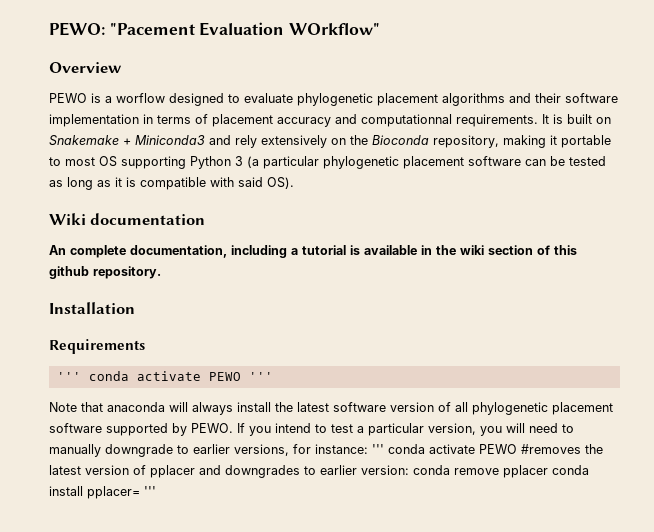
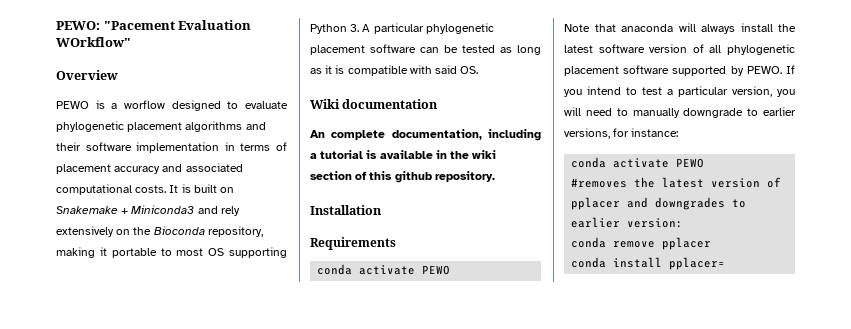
- PEWO is a worflow designed to evaluate phylogenetic placement algorithms and their software implementation in terms of placement accuracy and computationnal requirements.
+ PEWO is a worflow designed to evaluate phylogenetic placement algorithms and their software implementation in terms of placement accuracy and associated computational costs.
- It is built on Snakemake + Miniconda3 and rely extensively on the Bioconda repository, making it portable to most OS supporting Python 3 (a particular phylogenetic placement software can be tested as long as it is compatible with said OS).
+ It is built on Snakemake + Miniconda3 and rely extensively on the Bioconda repository, making it portable to most OS supporting Python 3. A particular phylogenetic placement software can be tested as long as it is compatible with said OS.
  Requirements
- ''' conda activate PEWO '''
+ conda activate PEWO
- If you intend to test a particular version, you will need to manually downgrade to earlier versions, for instance: ''' conda activate PEWO #removes the latest version of pplacer and downgrades to earlier version: conda remove pplacer conda install pplacer= '''
+ If you intend to test a particular version, you will need to manually downgrade to earlier versions, for instance:
+ conda activate PEWO
+ #removes the latest version of pplacer and downgrades to earlier version:
+ conda remove pplacer
+ conda install pplacer=

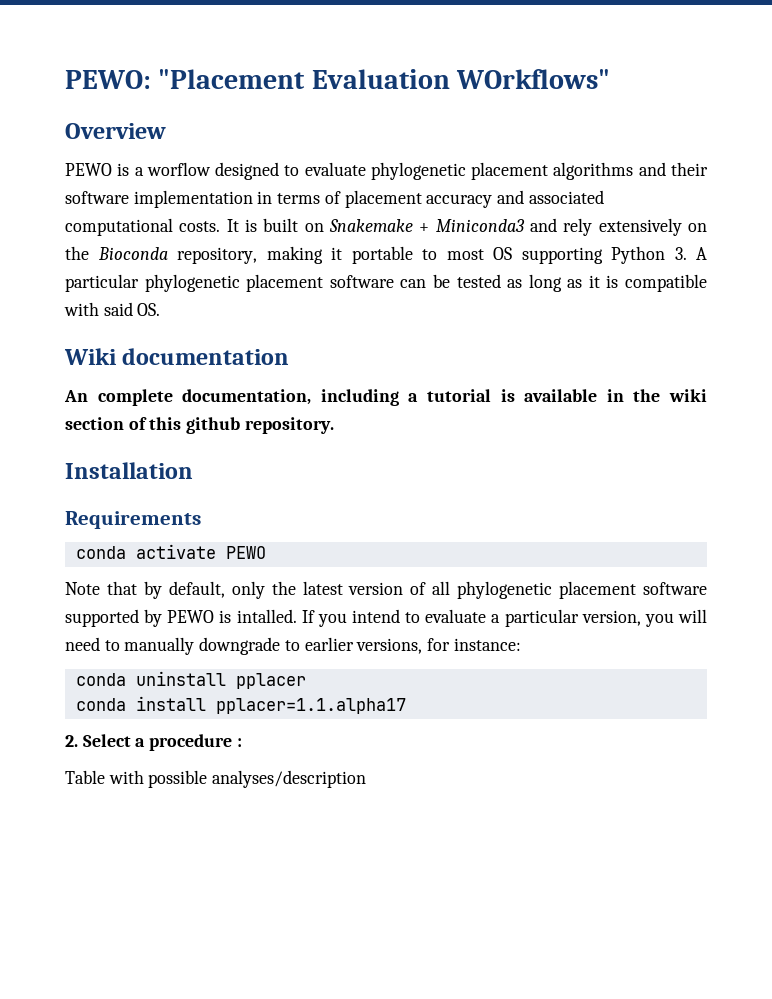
- PEWO: "Pacement Evaluation WOrkflow"
+ PEWO: "Placement Evaluation WOrkflows"
- Note that anaconda will always install the latest software version of all phylogenetic placement software supported by PEWO.
+ Note that by default, only the latest version of all phylogenetic placement software supported by PEWO is intalled.
- If you intend to test a particular version, you will need to manually downgrade to earlier versions, for instance:
- conda activate PEWO
- #removes the latest version of pplacer and downgrades to earlier version:
- conda remove pplacer
- conda install pplacer=
+ If you intend to evaluate a particular version, you will need to manually downgrade to earlier versions, for instance:
+ conda uninstall pplacer
+ conda install pplacer=1.1.alpha17
+ 2. Select a procedure :
+ Table with possible analyses/description

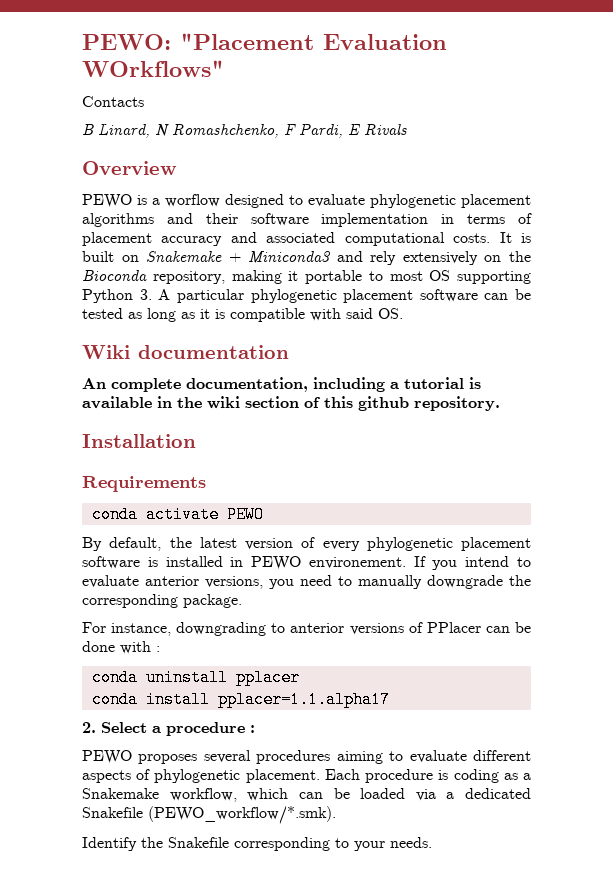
+ Contacts
+ B Linard, N Romashchenko, F Pardi, E Rivals
- Note that by default, only the latest version of all phylogenetic placement software supported by PEWO is intalled.
+ By default, the latest version of every phylogenetic placement software is installed in PEWO environement.
- If you intend to evaluate a particular version, you will need to manually downgrade to earlier versions, for instance:
+ If you intend to evaluate anterior versions, you need to manually downgrade the corresponding package.
+ For instance, downgrading to anterior versions of PPlacer can be done with :
- Table with possible analyses/description
+ PEWO proposes several procedures aiming to evaluate different aspects of phylogenetic placement. Each procedure is coding as a Snakemake workflow, which can be loaded via a dedicated Snakefile (PEWO_workflow/*.smk).
+ Identify the Snakefile corresponding to your needs.

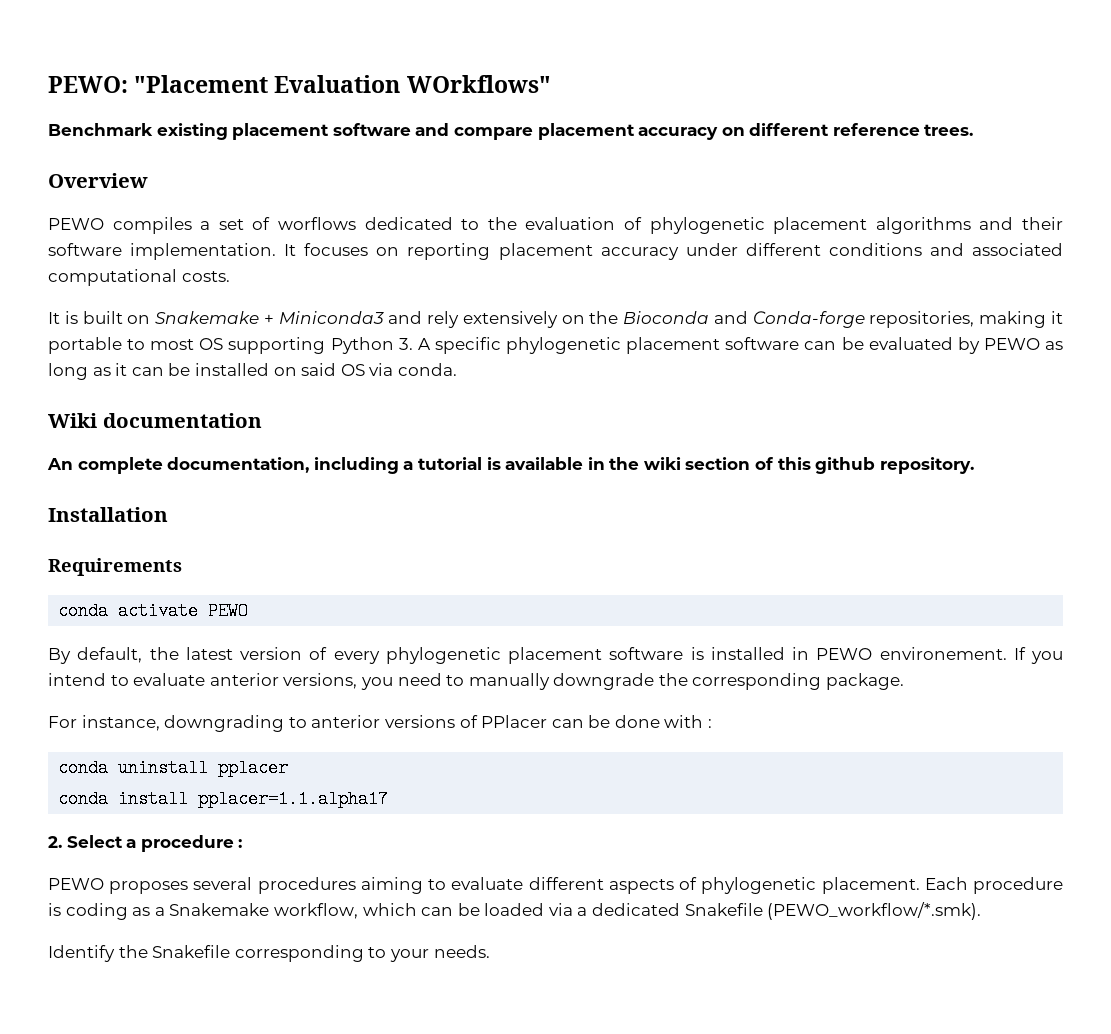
- Contacts
- B Linard, N Romashchenko, F Pardi, E Rivals
+ Benchmark existing placement software and compare placement accuracy on different reference trees.
  Overview
- PEWO is a worflow designed to evaluate phylogenetic placement algorithms and their software implementation in terms of placement accuracy and associated computational costs. It is built on Snakemake + Miniconda3 and rely extensively on the Bioconda repository, making it portable to most OS supporting Python 3. A particular phylogenetic placement software can be tested as long as it is compatible with said OS.
+ PEWO compiles a set of worflows dedicated to the evaluation of phylogenetic placement algorithms and their software implementation. It focuses on reporting placement accuracy under different conditions and associated computational costs.
+ It is built on Snakemake + Miniconda3 and rely extensively on the Bioconda and Conda-forge repositories, making it portable to most OS supporting Python 3. A specific phylogenetic placement software can be evaluated by PEWO as long as it can be installed on said OS via conda.

